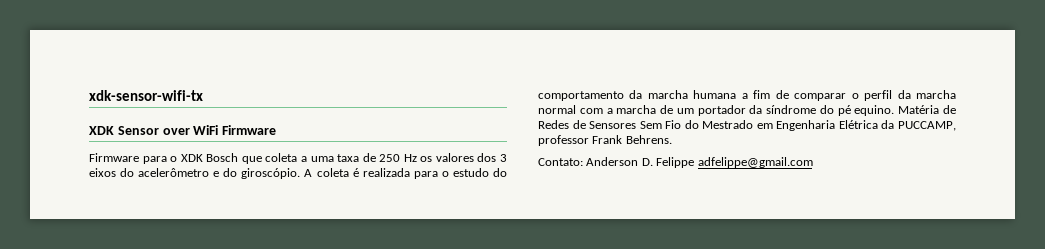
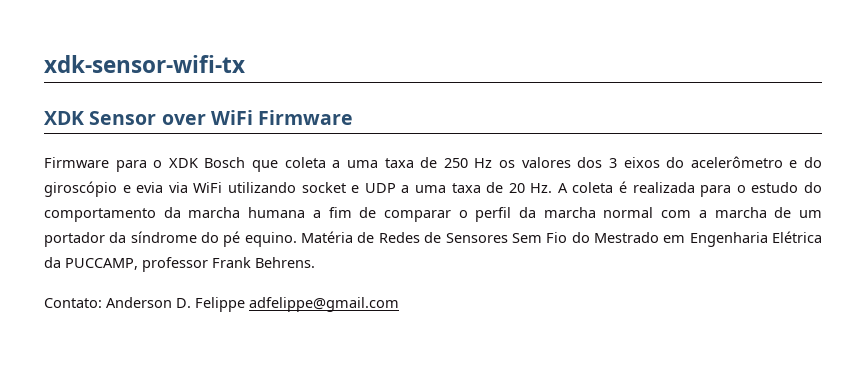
- Firmware para o XDK Bosch que coleta a uma taxa de 250 Hz os valores dos 3 eixos do acelerômetro e do giroscópio. A coleta é realizada para o estudo do comportamento da marcha humana a fim de comparar o perfil da marcha normal com a marcha de um portador da síndrome do pé equino.
+ Firmware para o XDK Bosch que coleta a uma taxa de 250 Hz os valores dos 3 eixos do acelerômetro e do giroscópio e evia via WiFi utilizando socket e UDP a uma taxa de 20 Hz. A coleta é realizada para o estudo do comportamento da marcha humana a fim de comparar o perfil da marcha normal com a marcha de um portador da síndrome do pé equino.

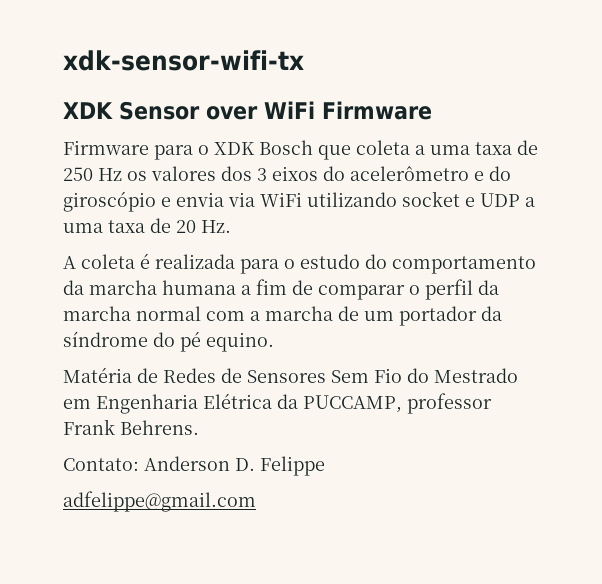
- Firmware para o XDK Bosch que coleta a uma taxa de 250 Hz os valores dos 3 eixos do acelerômetro e do giroscópio e evia via WiFi utilizando socket e UDP a uma taxa de 20 Hz. A coleta é realizada para o estudo do comportamento da marcha humana a fim de comparar o perfil da marcha normal com a marcha de um portador da síndrome do pé equino. Matéria de Redes de Sensores Sem Fio do Mestrado em Engenharia Elétrica da PUCCAMP, professor Frank Behrens.
+ Firmware para o XDK Bosch que coleta a uma taxa de 250 Hz os valores dos 3 eixos do acelerômetro e do giroscópio e envia via WiFi utilizando socket e UDP a uma taxa de 20 Hz.
+ A coleta é realizada para o estudo do comportamento da marcha humana a fim de comparar o perfil da marcha normal com a marcha de um portador da síndrome do pé equino.
+ Matéria de Redes de Sensores Sem Fio do Mestrado em Engenharia Elétrica da PUCCAMP, professor Frank Behrens.
- Contato: Anderson D. Felippe adfelippe@gmail.com
+ Contato: Anderson D. Felippe
+ adfelippe@gmail.com

